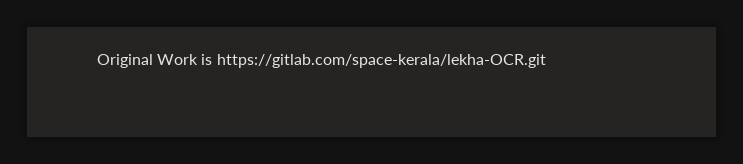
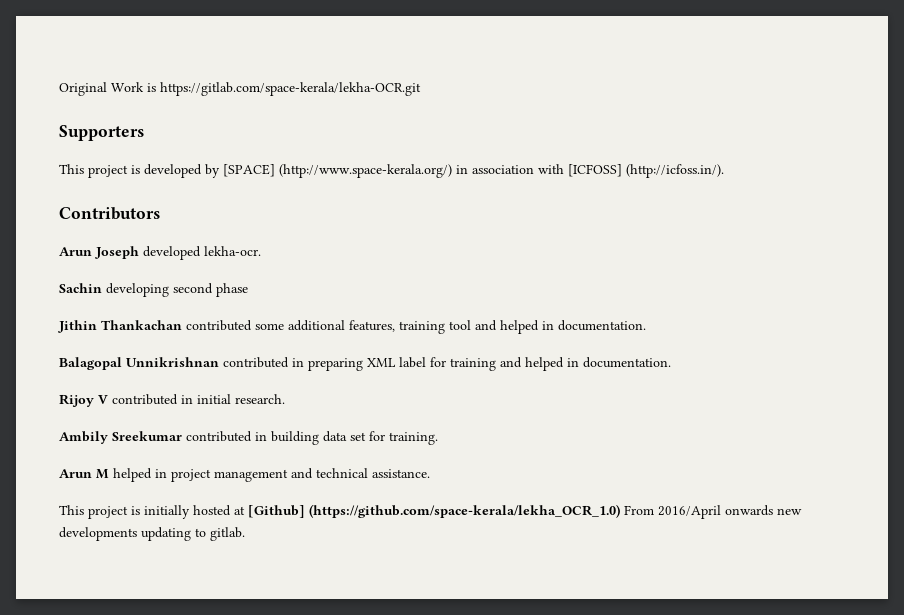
+ Supporters
+ This project is developed by [SPACE] (http://www.space-kerala.org/) in association with [ICFOSS] (http://icfoss.in/).
+ Contributors
+ Arun Joseph developed lekha-ocr.
+ Sachin developing second phase
+ Jithin Thankachan contributed some additional features, training tool and helped in documentation.
+ Balagopal Unnikrishnan contributed in preparing XML label for training and helped in documentation.
+ Rijoy V contributed in initial research.
+ Ambily Sreekumar contributed in building data set for training.
+ Arun M helped in project management and technical assistance.
+ This project is initially hosted at [Github] (https://github.com/space-kerala/lekha_OCR_1.0) From 2016/April onwards new developments updating to gitlab.

